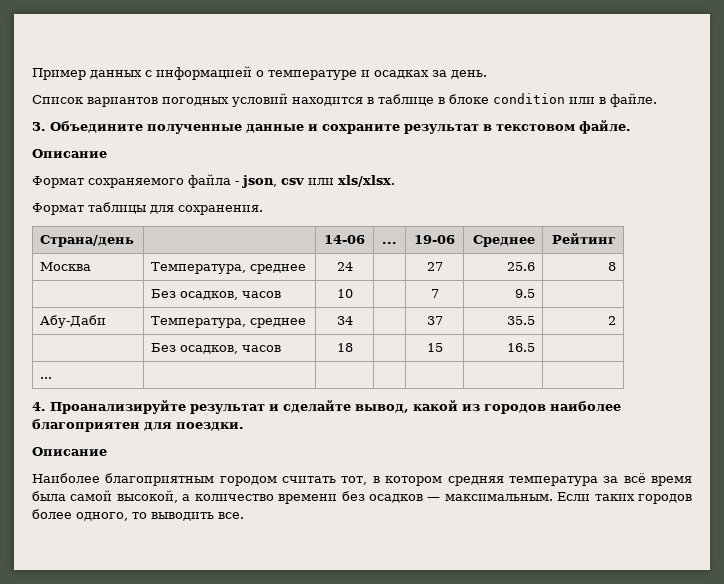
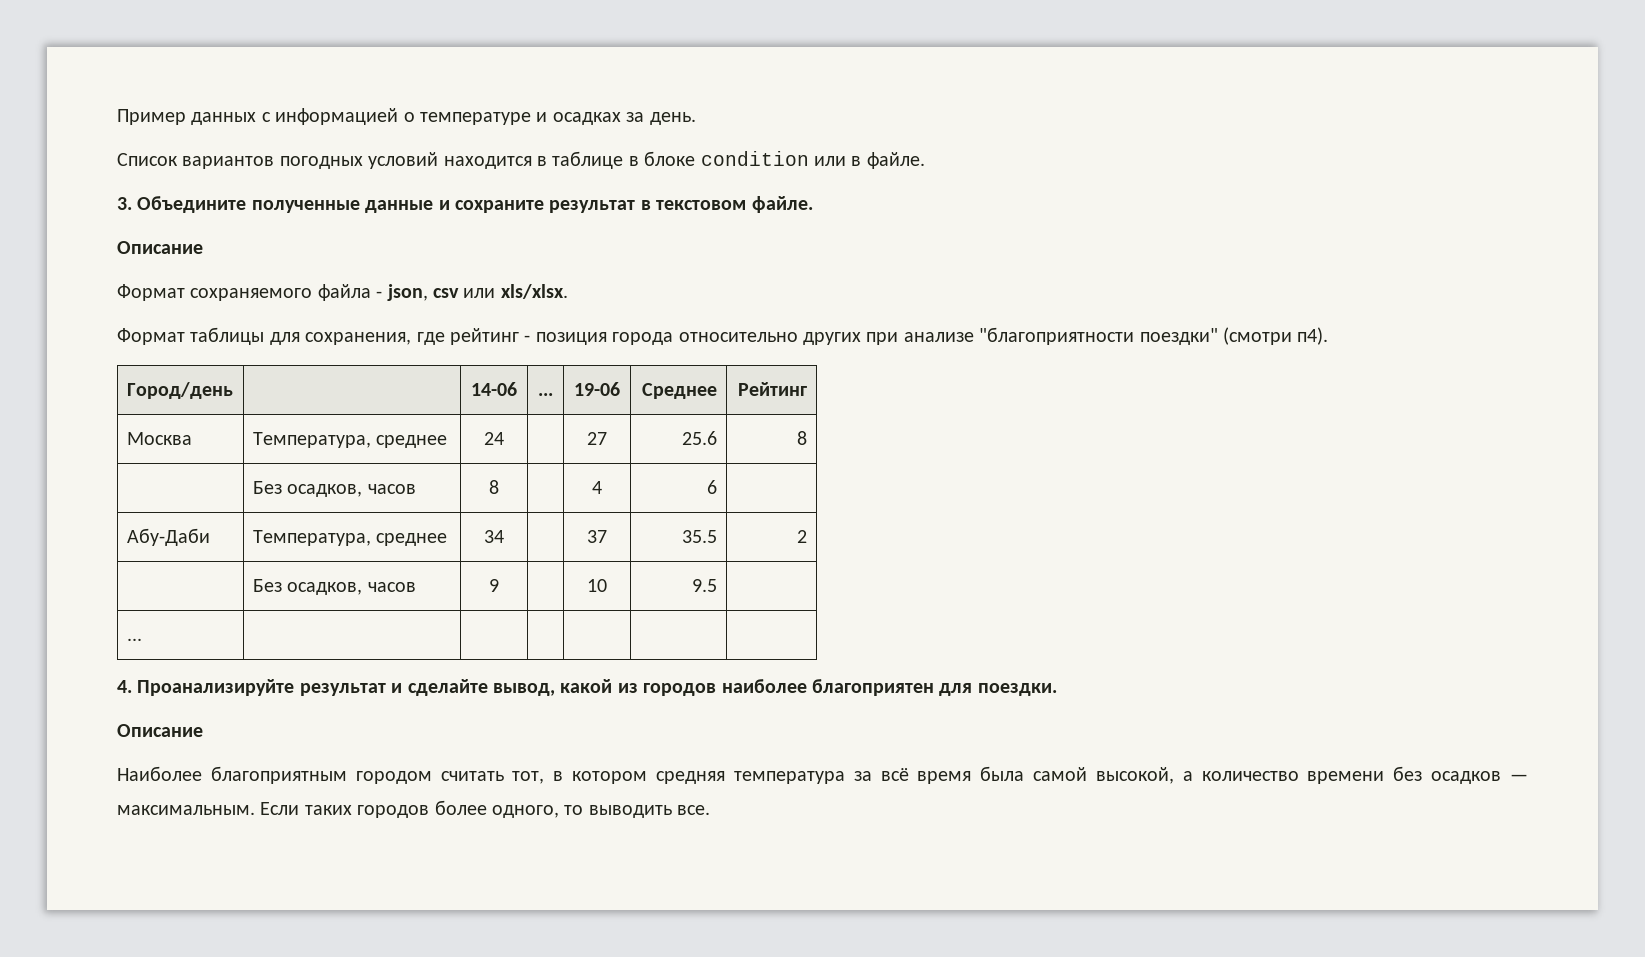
- Формат таблицы для сохранения.
- Страна/день | | 14-06 | ... | 19-06 | Среднее | Рейтинг
+ Формат таблицы для сохранения, где рейтинг - позиция города относительно других при анализе "благоприятности поездки" (смотри п4).
+ Город/день | | 14-06 | ... | 19-06 | Среднее | Рейтинг
- | Без осадков, часов | 10 | | 7 | 9.5 |
+ | Без осадков, часов | 8 | | 4 | 6 |
- | Без осадков, часов | 18 | | 15 | 16.5 |
+ | Без осадков, часов | 9 | | 10 | 9.5 |

